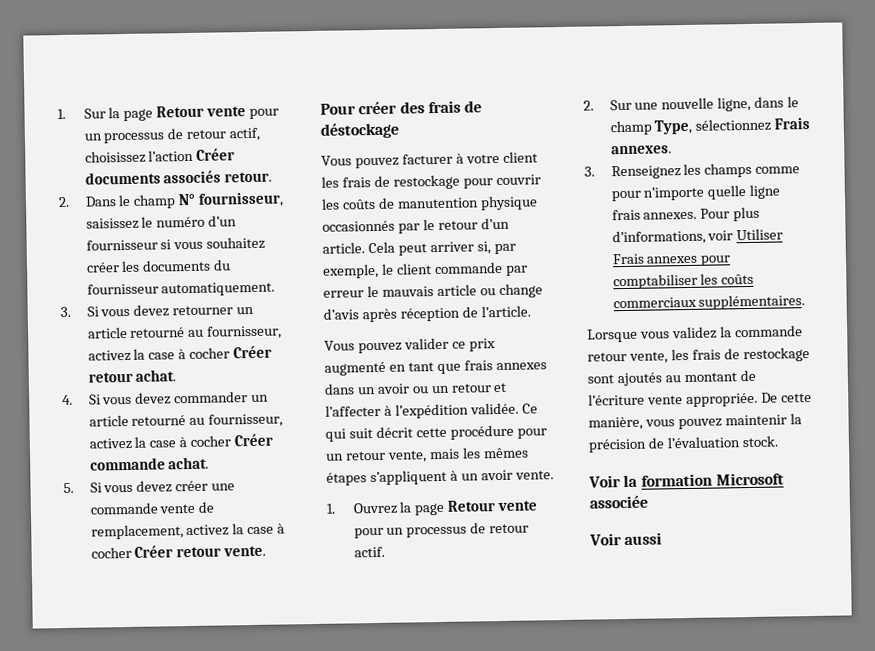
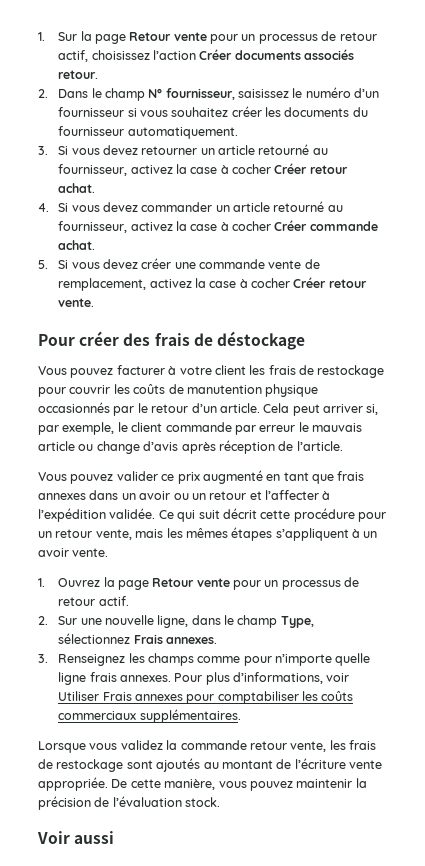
- Voir la formation Microsoft associée

